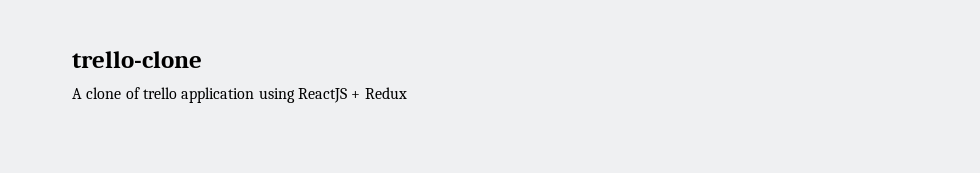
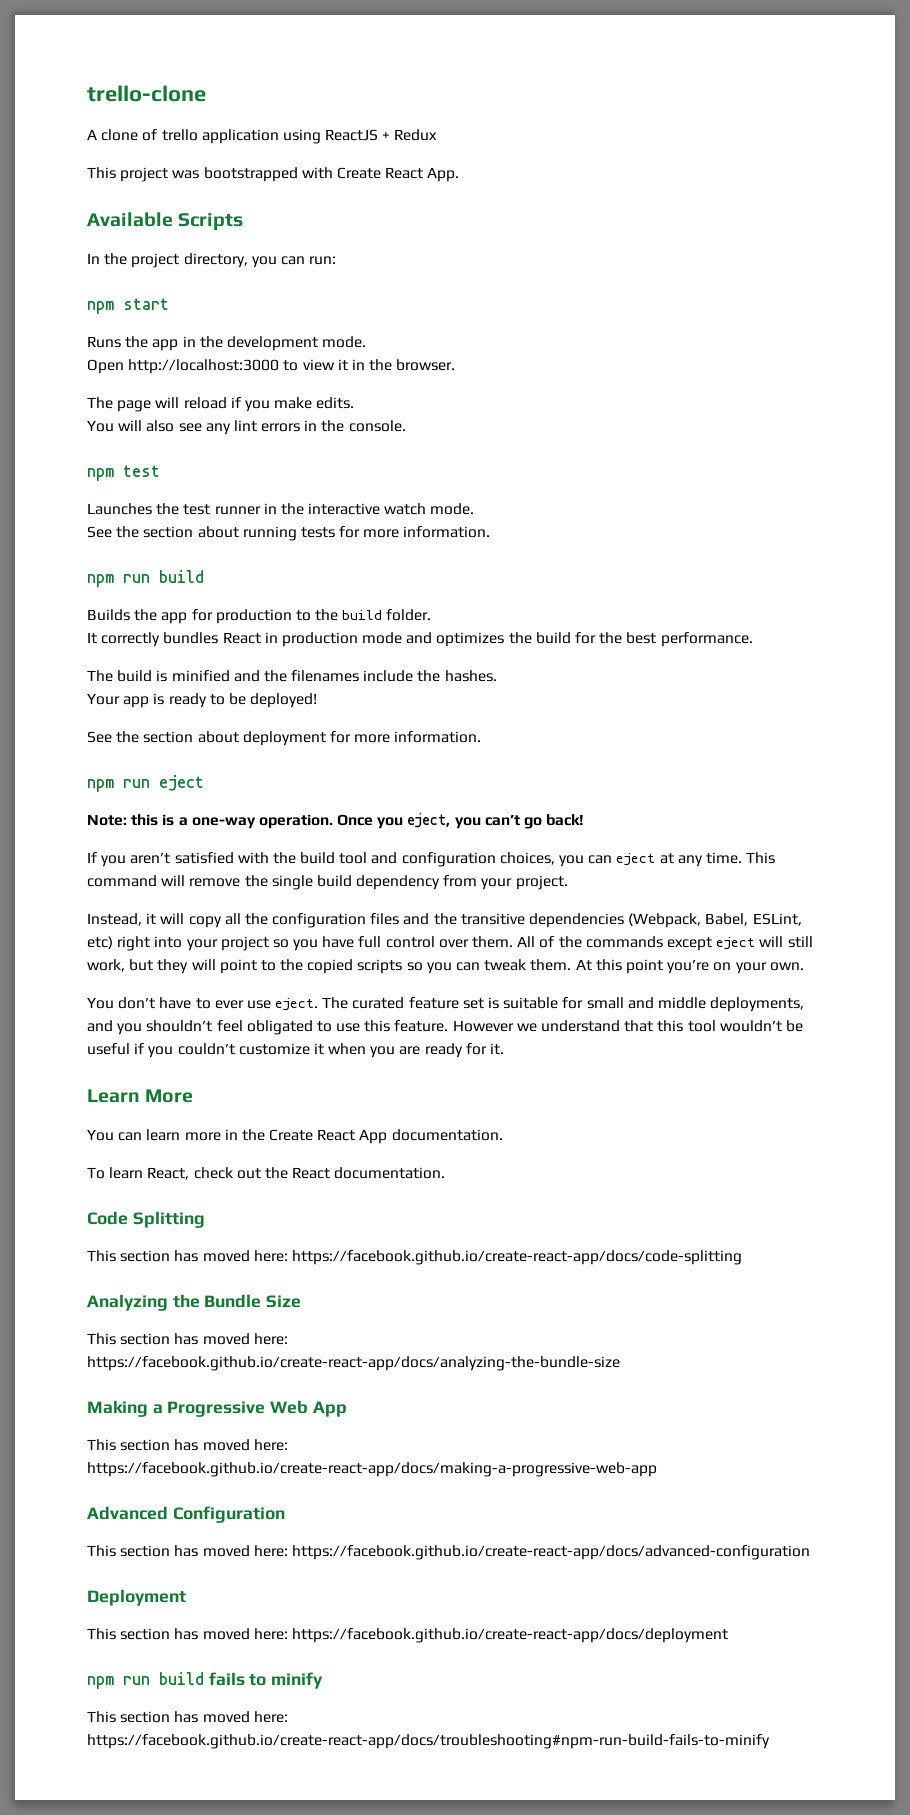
+ This project was bootstrapped with Create React App.
+ Available Scripts
+ In the project directory, you can run:
+ npm start
+ Runs the app in the development mode.
+ Open http://localhost:3000 to view it in the browser.
+ The page will reload if you make edits.
+ You will also see any lint errors in the console.
+ npm test
+ Launches the test runner in the interactive watch mode.
+ See the section about running tests for more information.
+ npm run build
+ Builds the app for production to the build folder.
+ It correctly bundles React in production mode and optimizes the build for the best performance.
+ The build is minified and the filenames include the hashes.
+ Your app is ready to be deployed!
+ See the section about deployment for more information.
+ npm run eject
+ Note: this is a one-way operation. Once you eject, you can’t go back!
+ If you aren’t satisfied with the build tool and configuration choices, you can eject at any time. This command will remove the single build dependency from your project.
+ Instead, it will copy all the configuration files and the transitive dependencies (Webpack, Babel, ESLint, etc) right into your project so you have full control over them. All of the commands except eject will still work, but they will point to the copied scripts so you can tweak them. At this point you’re on your own.
+ You don’t have to ever use eject. The curated feature set is suitable for small and middle deployments, and you shouldn’t feel obligated to use this feature. However we understand that this tool wouldn’t be useful if you couldn’t customize it when you are ready for it.
+ Learn More
+ You can learn more in the Create React App documentation.
+ To learn React, check out the React documentation.
+ Code Splitting
+ This section has moved here: https://facebook.github.io/create-react-app/docs/code-splitting
+ Analyzing the Bundle Size
+ This section has moved here: https://facebook.github.io/create-react-app/docs/analyzing-the-bundle-size
+ Making a Progressive Web App
+ This section has moved here: https://facebook.github.io/create-react-app/docs/making-a-progressive-web-app
+ Advanced Configuration
+ This section has moved here: https://facebook.github.io/create-react-app/docs/advanced-configuration
+ Deployment
+ This section has moved here: https://facebook.github.io/create-react-app/docs/deployment
+ npm run build fails to minify
+ This section has moved here: https://facebook.github.io/create-react-app/docs/troubleshooting#npm-run-build-fails-to-minify

